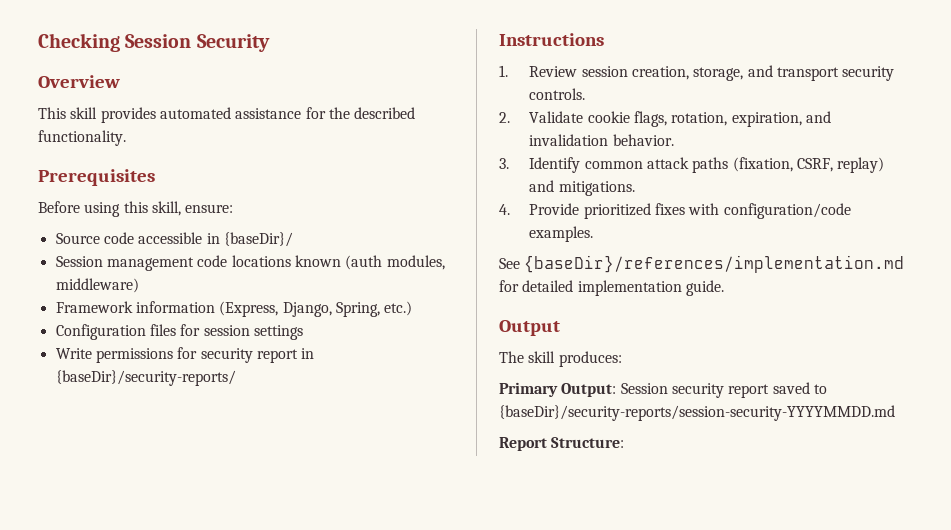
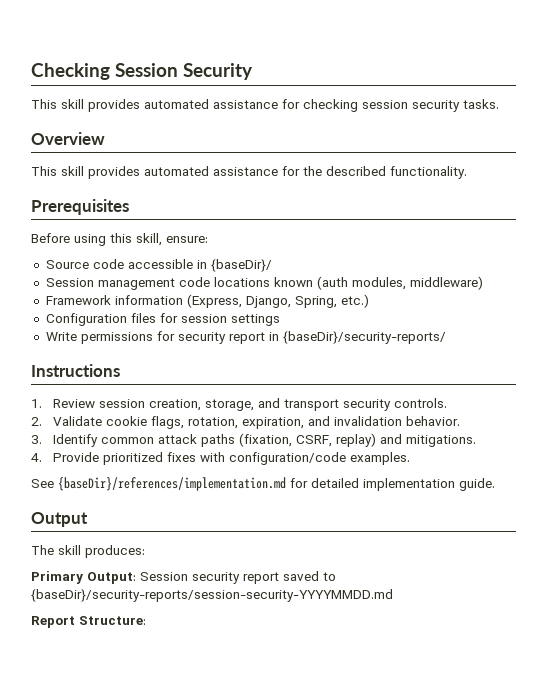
+ This skill provides automated assistance for checking session security tasks.

